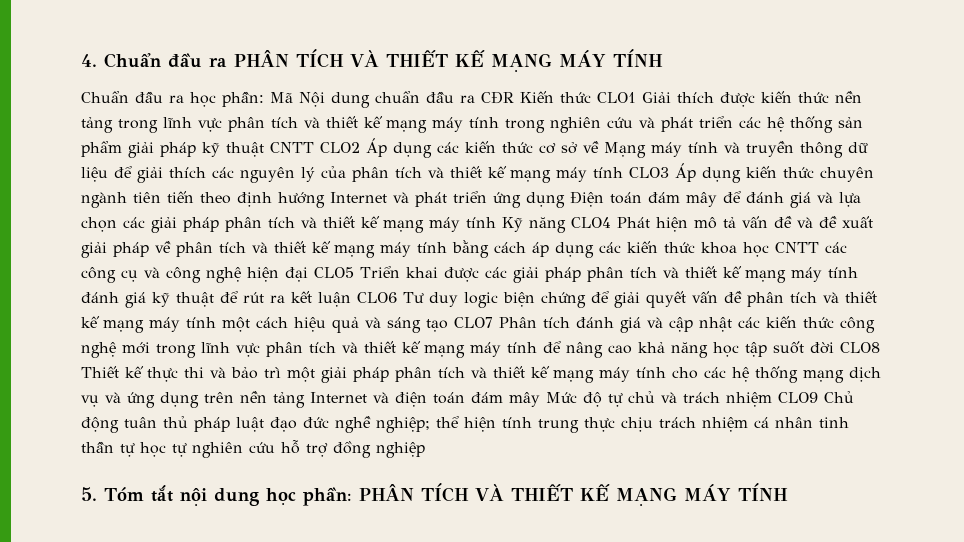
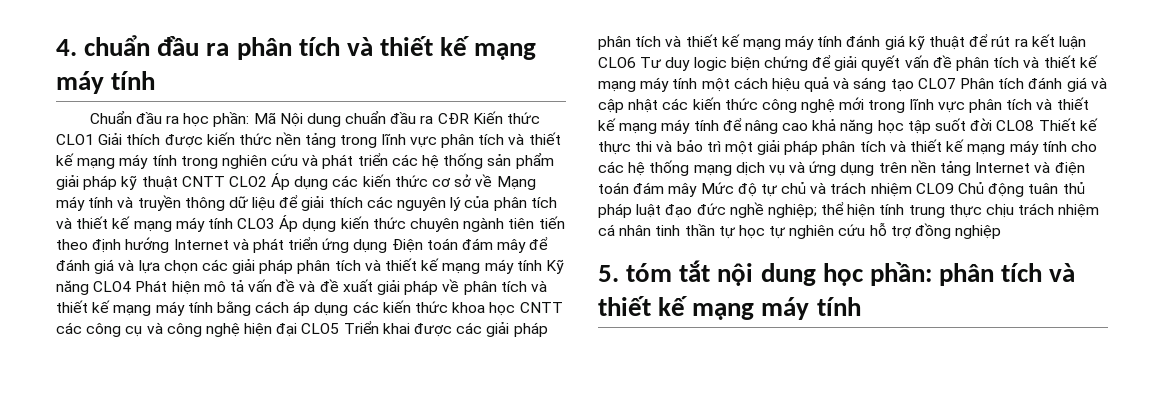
- 4. Chuẩn đầu ra PHÂN TÍCH VÀ THIẾT KẾ MẠNG MÁY TÍNH
+ 4. chuẩn đầu ra phân tích và thiết kế mạng máy tính
- 5. Tóm tắt nội dung học phần: PHÂN TÍCH VÀ THIẾT KẾ MẠNG MÁY TÍNH
+ 5. tóm tắt nội dung học phần: phân tích và thiết kế mạng máy tính

